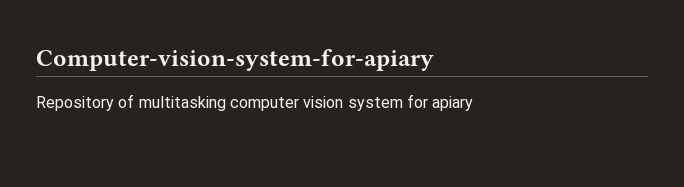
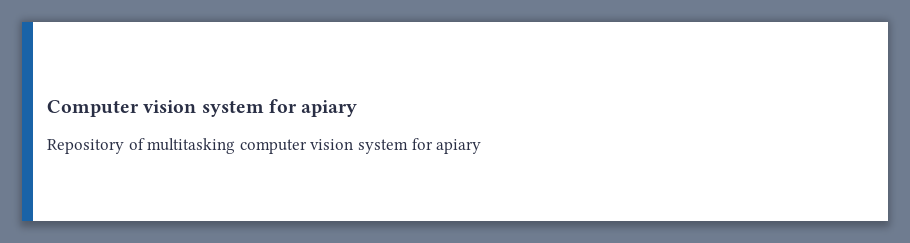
- Computer-vision-system-for-apiary
+ Computer vision system for apiary

